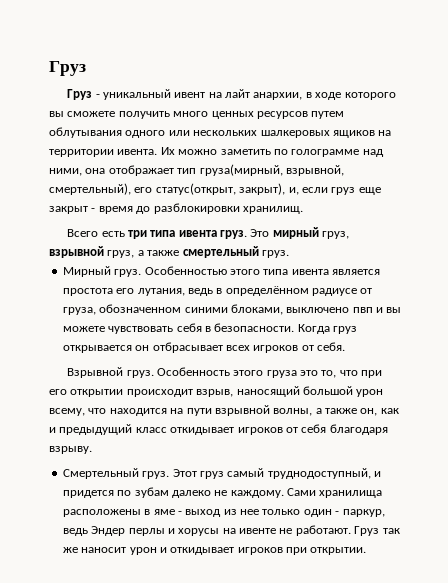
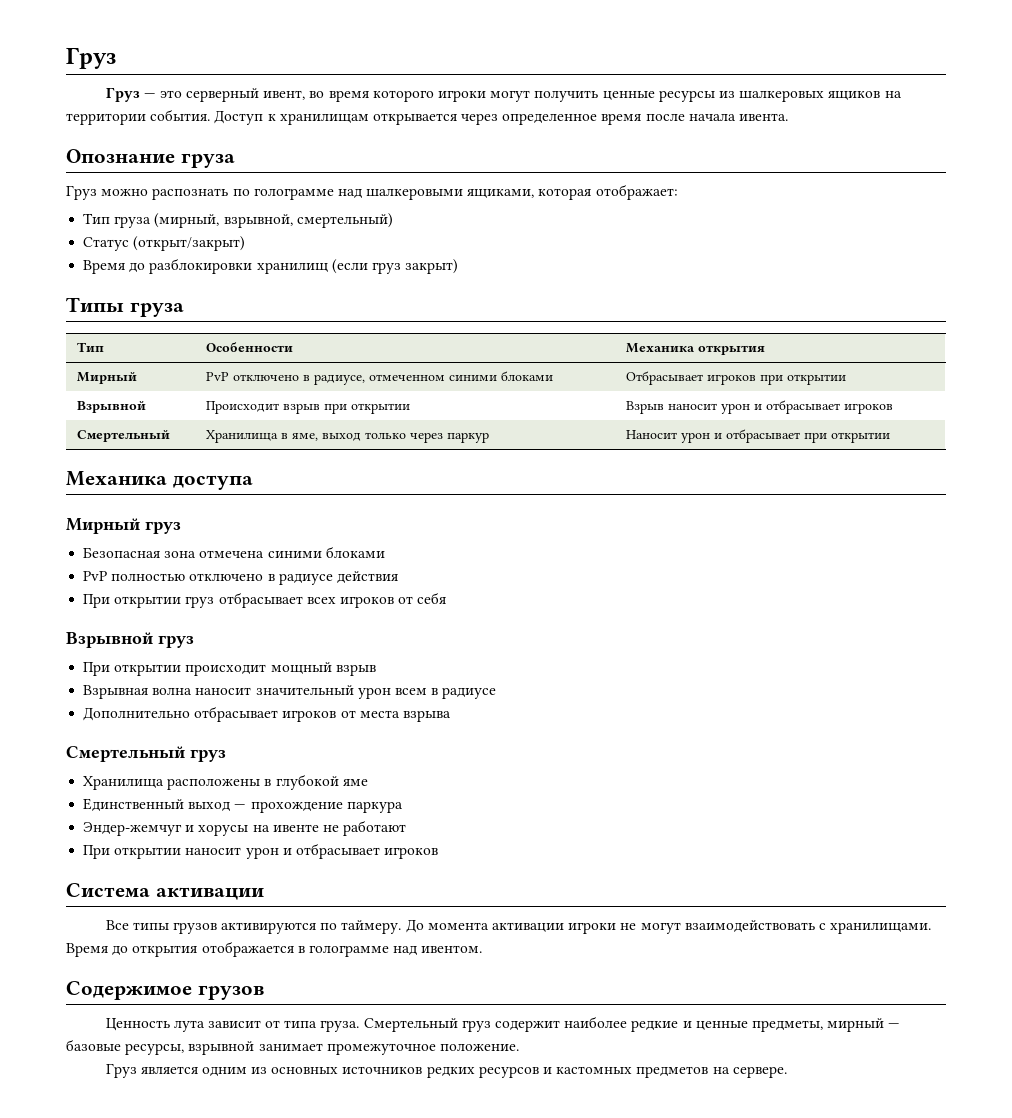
- Груз - уникальный ивент на лайт анархии, в ходе которого вы сможете получить много ценных ресурсов путем облутывания одного или нескольких шалкеровых ящиков на территории ивента. Их можно заметить по голограмме над ними, она отображает тип груза(мирный, взрывной, смертельный), его статус(открыт, закрыт), и, если груз еще закрыт - время до разблокировки хранилищ.
- Всего есть три типа ивента груз. Это мирный груз, взрывной груз, а также смертельный груз.
- Мирный груз. Особенностью этого типа ивента является простота его лутания, ведь в определённом радиусе от груза, обозначенном синими блоками, выключено пвп и вы можете чувствовать себя в безопасности. Когда груз открывается он отбрасывает всех игроков от себя.
- Взрывной груз. Особенность этого груза это то, что при его открытии происходит взрыв, наносящий большой урон всему, что находится на пути взрывной волны, а также он, как и предыдущий класс откидывает игроков от себя благодаря взрыву.
- Смертельный груз. Этот груз самый труднодоступный, и придется по зубам далеко не каждому. Сами хранилища расположены в яме - выход из нее только один - паркур, ведь Эндер перлы и хорусы на ивенте не работают. Груз так же наносит урон и откидывает игроков при открытии.
+ Груз — это серверный ивент, во время которого игроки могут получить ценные ресурсы из шалкеровых ящиков на территории события. Доступ к хранилищам открывается через определенное время после начала ивента.
+ Опознание груза
+ Груз можно распознать по голограмме над шалкеровыми ящиками, которая отображает:
+ Тип груза (мирный, взрывной, смертельный)
+ Статус (открыт/закрыт)
+ Время до разблокировки хранилищ (если груз закрыт)
+ Типы груза
+ Тип | Особенности | Механика открытия
+ Мирный | PvP отключено в радиусе, отмеченном синими блоками | Отбрасывает игроков при открытии
+ Взрывной | Происходит взрыв при открытии | Взрыв наносит урон и отбрасывает игроков
+ Смертельный | Хранилища в яме, выход только через паркур | Наносит урон и отбрасывает при открытии
+ Механика доступа
+ Мирный груз
+ Безопасная зона отмечена синими блоками
+ PvP полностью отключено в радиусе действия
+ При открытии груз отбрасывает всех игроков от себя
+ Взрывной груз
+ При открытии происходит мощный взрыв
+ Взрывная волна наносит значительный урон всем в радиусе
+ Дополнительно отбрасывает игроков от места взрыва
+ Смертельный груз
+ Хранилища расположены в глубокой яме
+ Единственный выход — прохождение паркура
+ Эндер-жемчуг и хорусы на ивенте не работают
+ При открытии наносит урон и отбрасывает игроков
+ Система активации
+ Все типы грузов активируются по таймеру. До момента активации игроки не могут взаимодействовать с хранилищами. Время до открытия отображается в голограмме над ивентом.
+ Содержимое грузов
+ Ценность лута зависит от типа груза. Смертельный груз содержит наиболее редкие и ценные предметы, мирный — базовые ресурсы, взрывной занимает промежуточное положение.
+ Груз является одним из основных источников редких ресурсов и кастомных предметов на сервере.

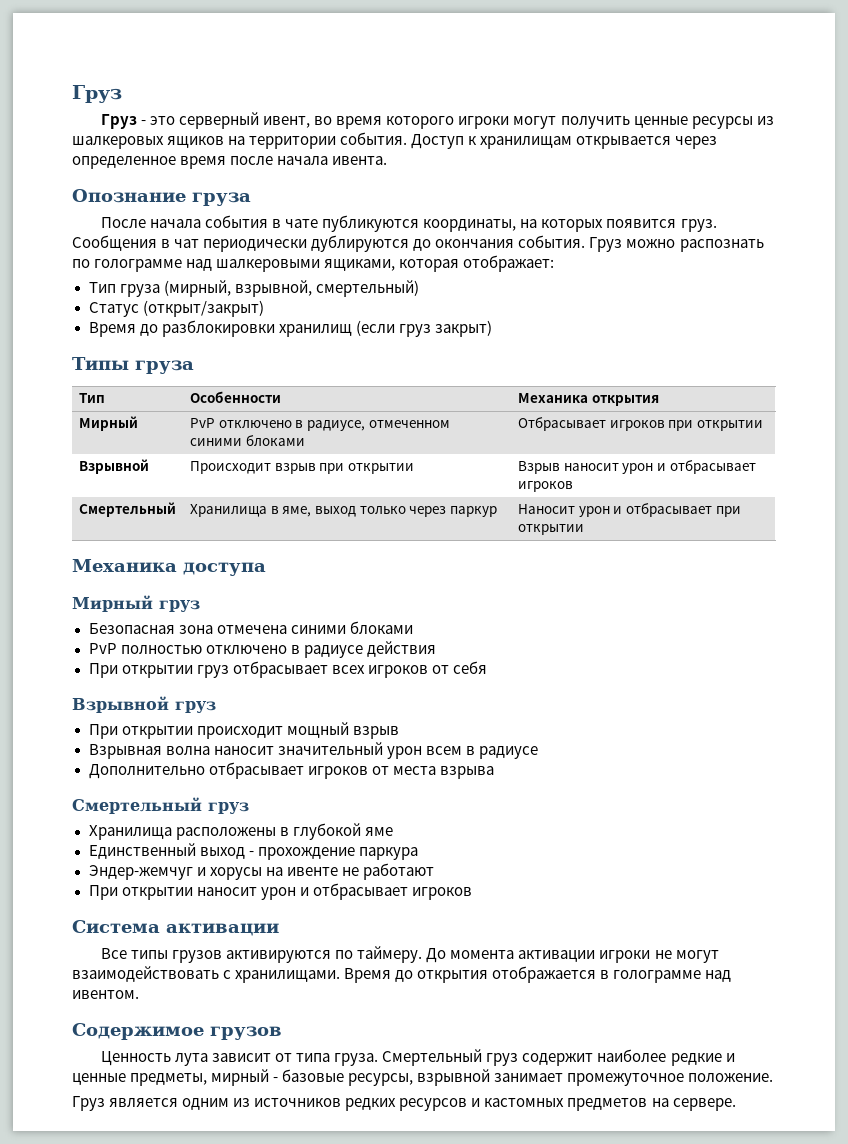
- Груз — это серверный ивент, во время которого игроки могут получить ценные ресурсы из шалкеровых ящиков на территории события.
+ Груз - это серверный ивент, во время которого игроки могут получить ценные ресурсы из шалкеровых ящиков на территории события.
+ После начала события в чате публикуются координаты, на которых появится груз. Сообщения в чат периодически дублируются до окончания события.
- Единственный выход — прохождение паркура
+ Единственный выход - прохождение паркура
- Смертельный груз содержит наиболее редкие и ценные предметы, мирный — базовые ресурсы, взрывной занимает промежуточное положение.
+ Смертельный груз содержит наиболее редкие и ценные предметы, мирный - базовые ресурсы, взрывной занимает промежуточное положение.
- Груз является одним из основных источников редких ресурсов и кастомных предметов на сервере.
+ Груз является одним из источников редких ресурсов и кастомных предметов на сервере.

